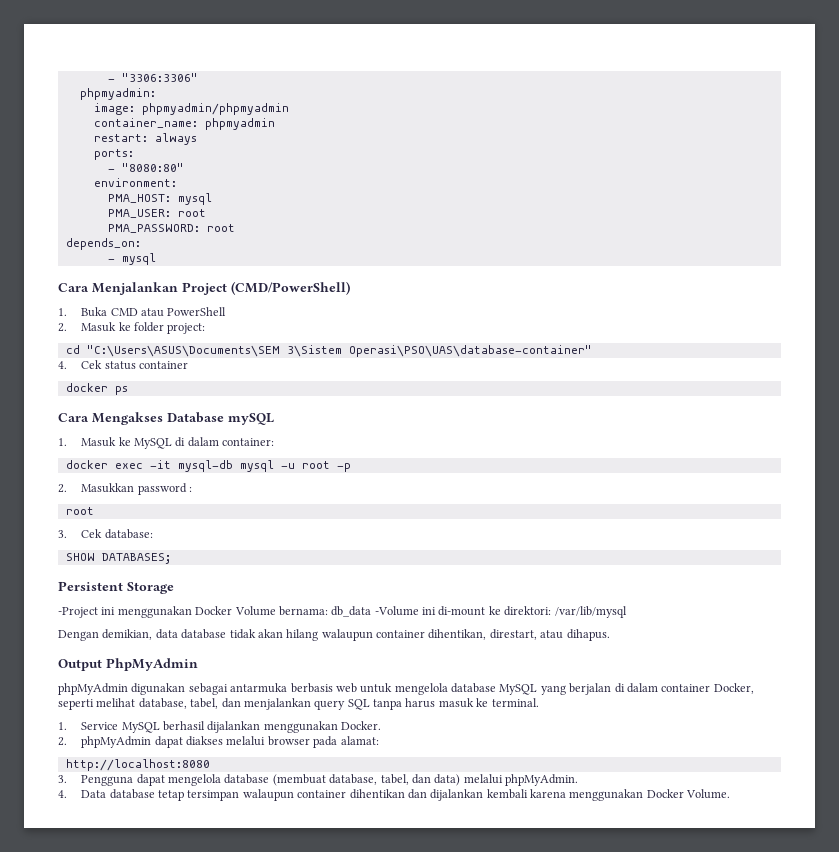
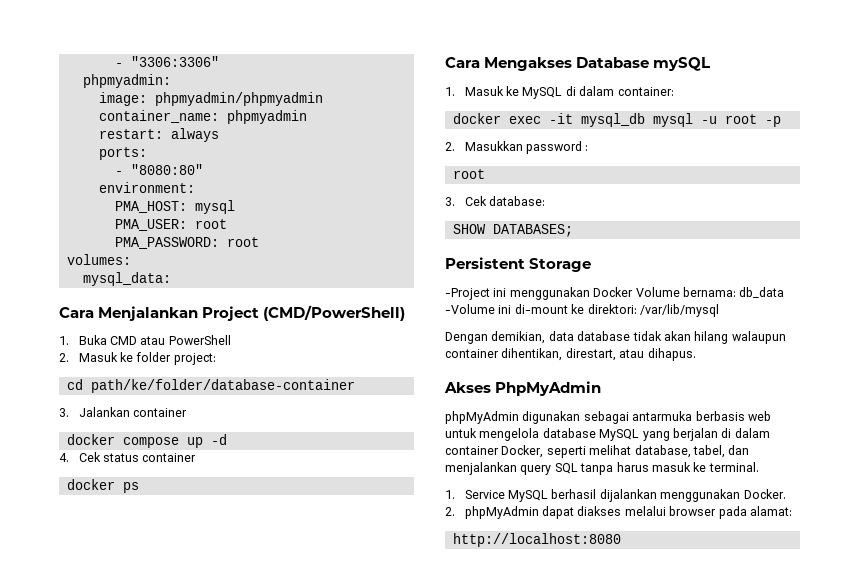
- depends_on:
- - mysql
+ volumes:
+ mysql_data:
- cd "C:\Users\ASUS\Documents\SEM 3\Sistem Operasi\PSO\UAS\database-container"
+ cd path/ke/folder/database-container
+ 3. Jalankan container
+ docker compose up -d
- docker exec -it mysql-db mysql -u root -p
+ docker exec -it mysql_db mysql -u root -p
- Output PhpMyAdmin
+ Akses PhpMyAdmin
- 3. Pengguna dapat mengelola database (membuat database, tabel, dan data) melalui phpMyAdmin.
- 4. Data database tetap tersimpan walaupun container dihentikan dan dijalankan kembali karena menggunakan Docker Volume.

